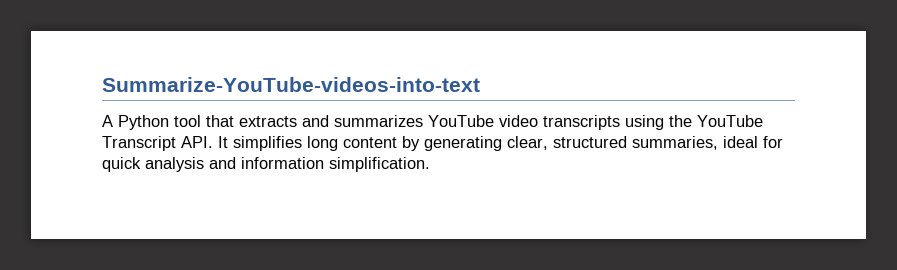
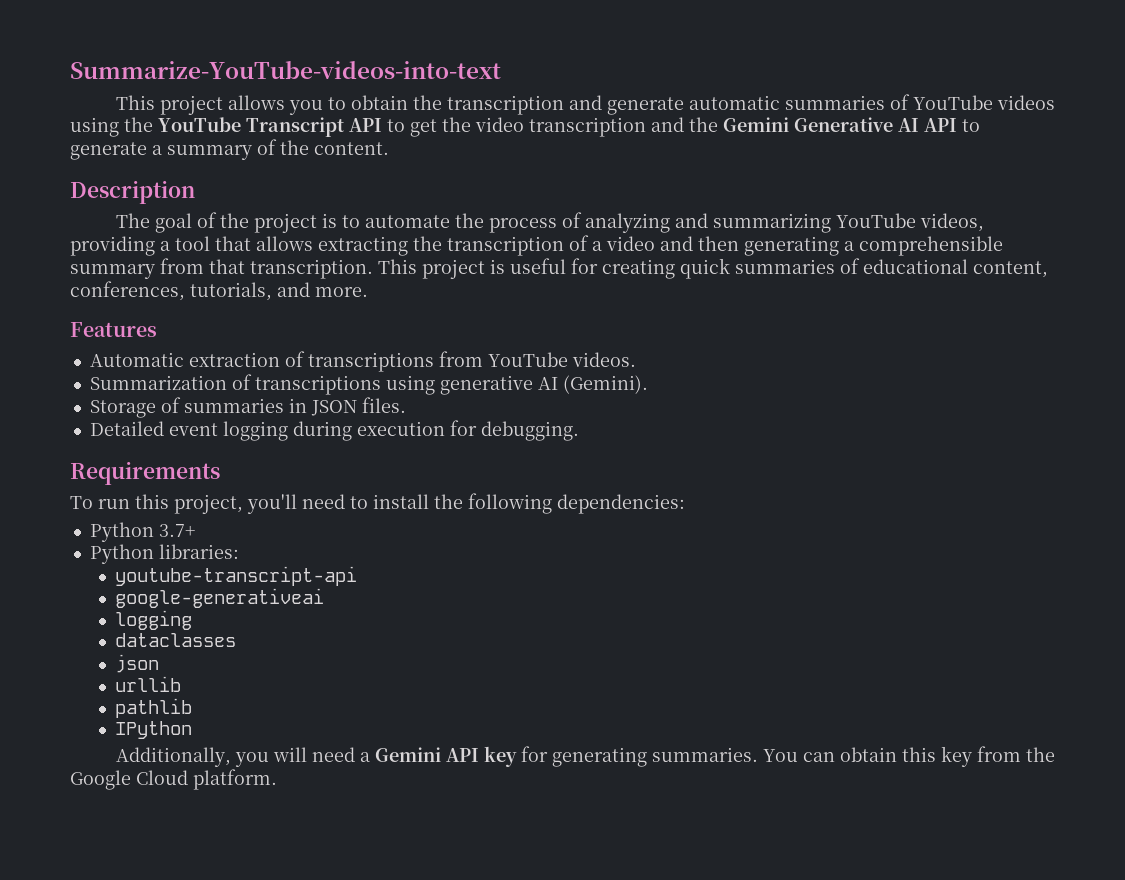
- A Python tool that extracts and summarizes YouTube video transcripts using the YouTube Transcript API. It simplifies long content by generating clear, structured summaries, ideal for quick analysis and information simplification.
+ This project allows you to obtain the transcription and generate automatic summaries of YouTube videos using the YouTube Transcript API to get the video transcription and the Gemini Generative AI API to generate a summary of the content.
+ Description
+ The goal of the project is to automate the process of analyzing and summarizing YouTube videos, providing a tool that allows extracting the transcription of a video and then generating a comprehensible summary from that transcription. This project is useful for creating quick summaries of educational content, conferences, tutorials, and more.
+ Features
+ Automatic extraction of transcriptions from YouTube videos.
+ Summarization of transcriptions using generative AI (Gemini).
+ Storage of summaries in JSON files.
+ Detailed event logging during execution for debugging.
+ Requirements
+ To run this project, you'll need to install the following dependencies:
+ Python 3.7+
+ Python libraries:
+ youtube-transcript-api
+ google-generativeai
+ logging
+ dataclasses
+ json
+ urllib
+ pathlib
+ IPython
+ Additionally, you will need a Gemini API key for generating summaries. You can obtain this key from the Google Cloud platform.

